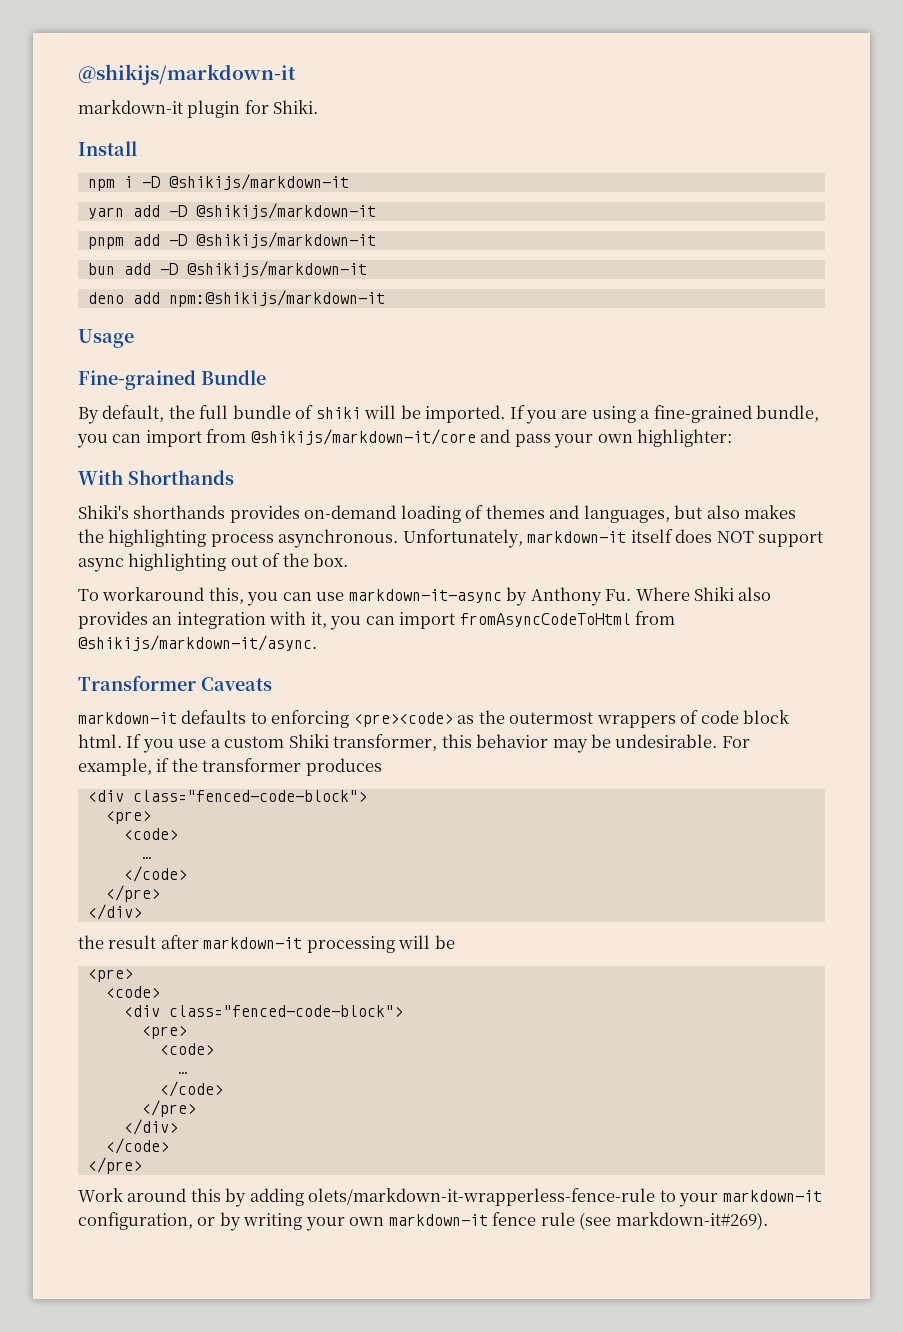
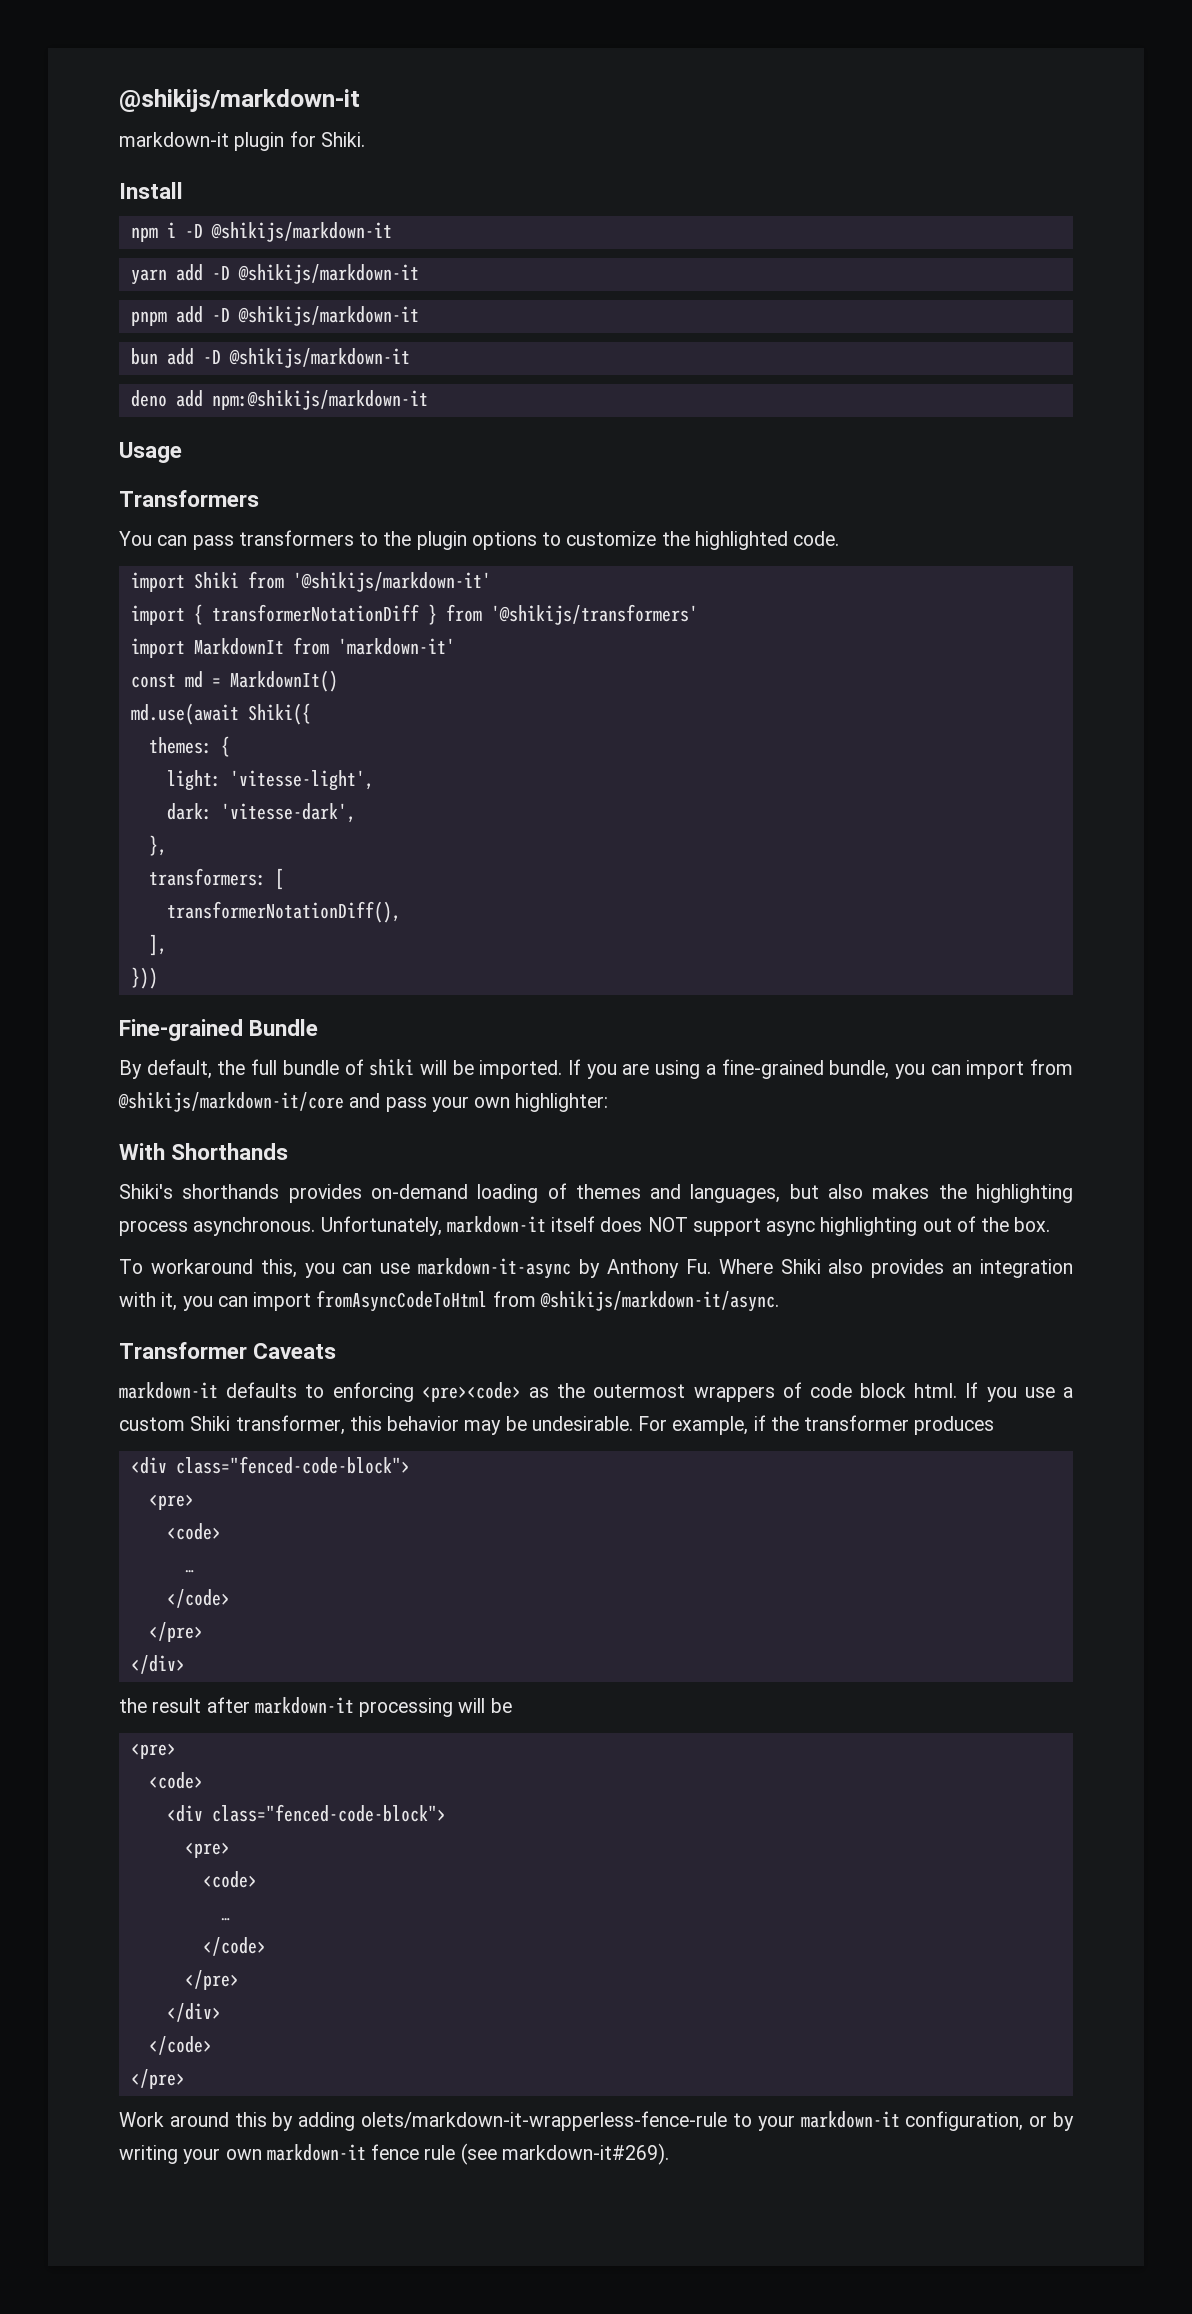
+ Transformers
+ You can pass transformers to the plugin options to customize the highlighted code.
+ import Shiki from '@shikijs/markdown-it'
+ import { transformerNotationDiff } from '@shikijs/transformers'
+ import MarkdownIt from 'markdown-it'
+ const md = MarkdownIt()
+ md.use(await Shiki({
+ themes: {
+ light: 'vitesse-light',
+ dark: 'vitesse-dark',
+ },
+ transformers: [
+ transformerNotationDiff(),
+ ],
+ }))

